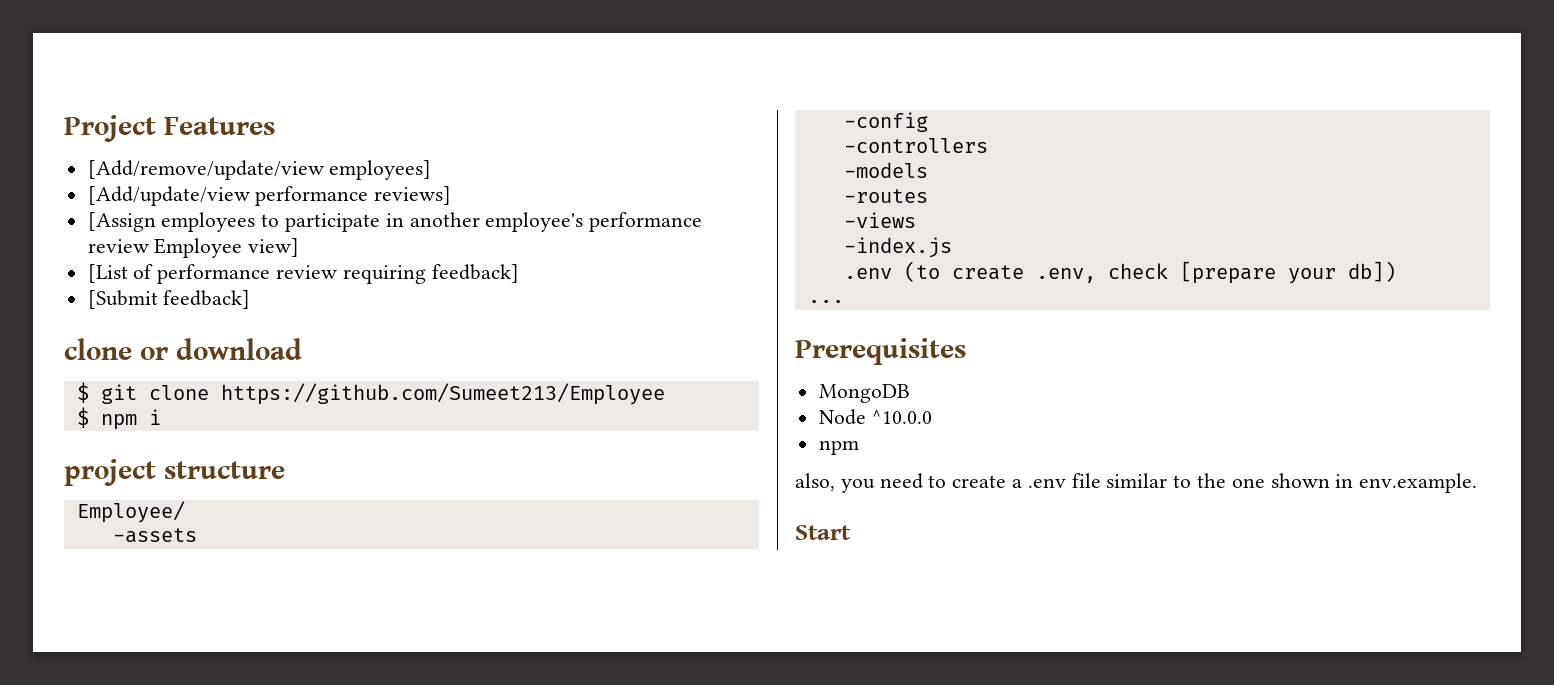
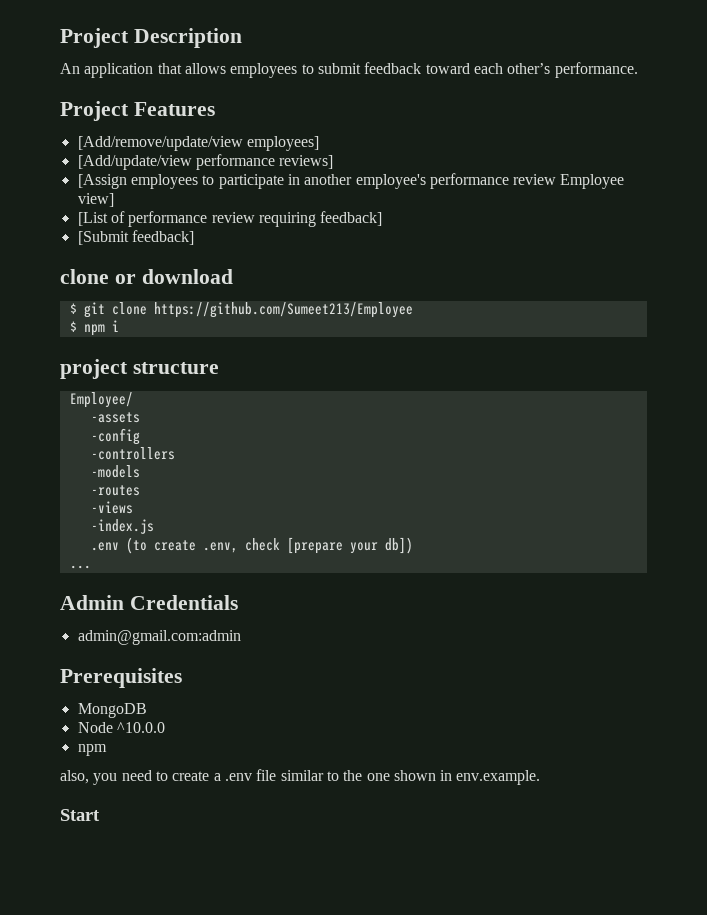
+ Project Description
+ An application that allows employees to submit feedback toward each other’s performance.
+ Admin Credentials
+ admin@gmail.com:admin

